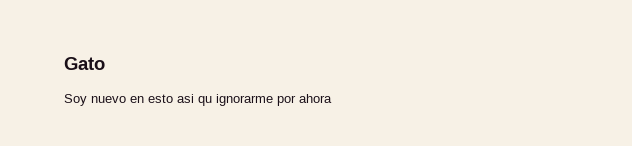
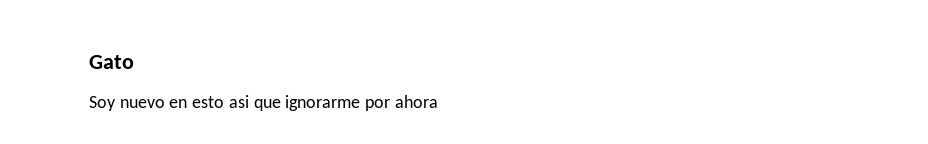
- Soy nuevo en esto asi qu ignorarme por ahora
+ Soy nuevo en esto asi que ignorarme por ahora

